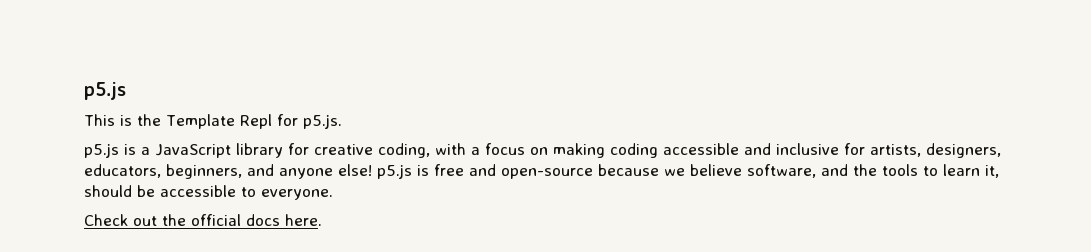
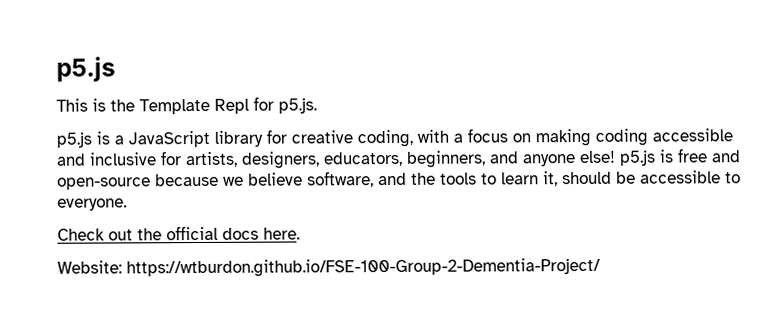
+ Website: https://wtburdon.github.io/FSE-100-Group-2-Dementia-Project/

